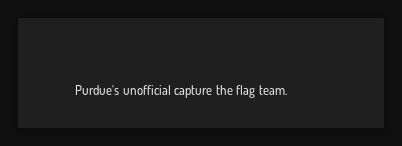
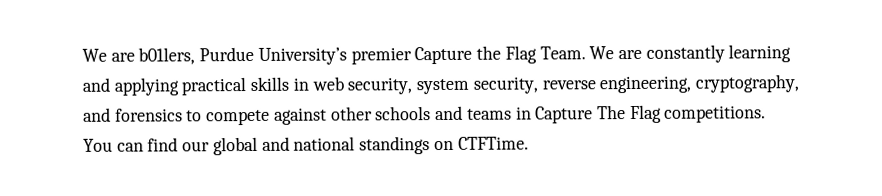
- Purdue's unofficial capture the flag team.
+ We are b01lers, Purdue University’s premier Capture the Flag Team. We are constantly learning and applying practical skills in web security, system security, reverse engineering, cryptography, and forensics to compete against other schools and teams in Capture The Flag competitions. You can find our global and national standings on CTFTime.

